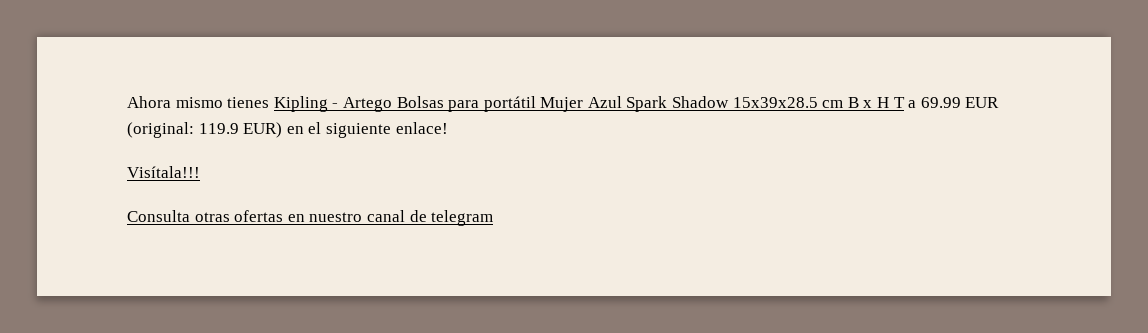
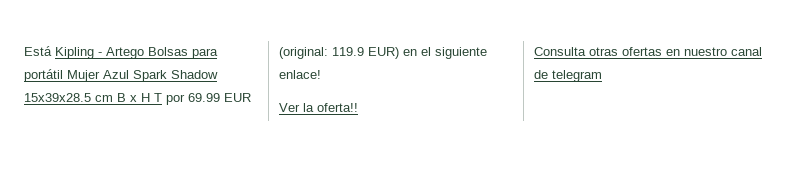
- Ahora mismo tienes Kipling - Artego Bolsas para portátil Mujer Azul Spark Shadow 15x39x28.5 cm B x H T a 69.99 EUR (original: 119.9 EUR) en el siguiente enlace!
+ Está Kipling - Artego Bolsas para portátil Mujer Azul Spark Shadow 15x39x28.5 cm B x H T por 69.99 EUR (original: 119.9 EUR) en el siguiente enlace!
- Visítala!!!
+ Ver la oferta!!

